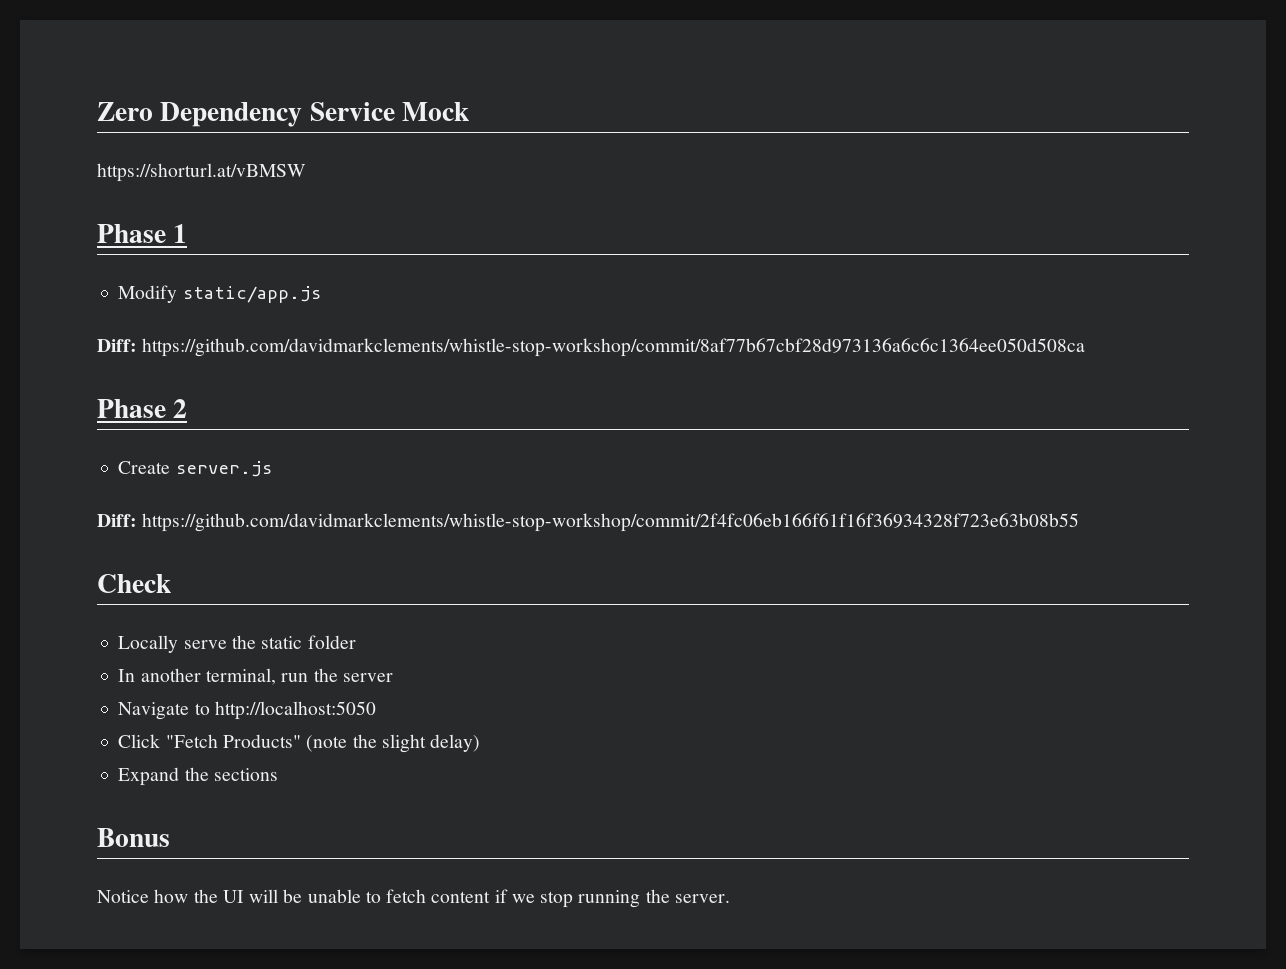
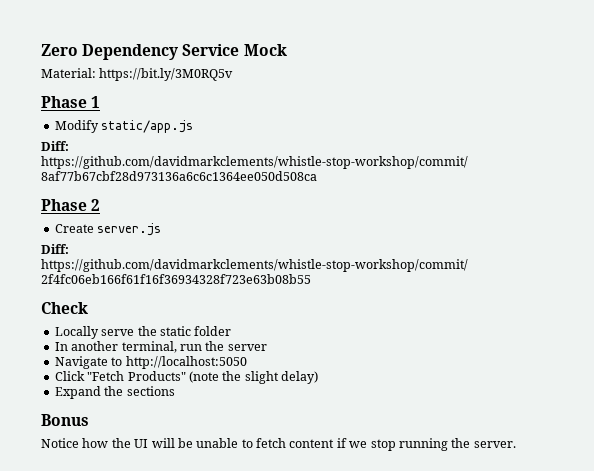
- https://shorturl.at/vBMSW
+ Material: https://bit.ly/3M0RQ5v

